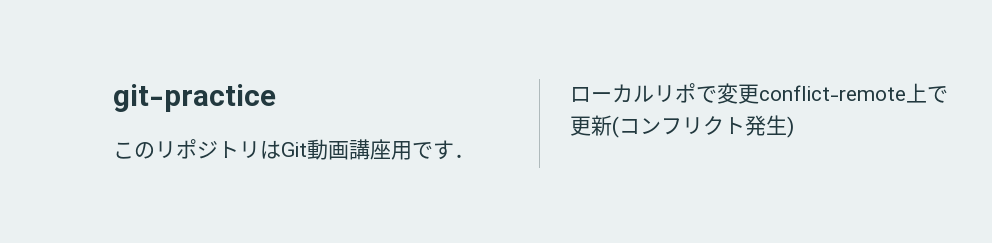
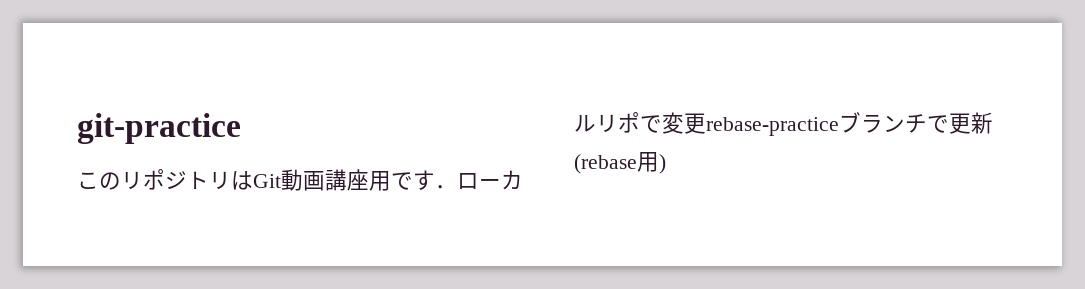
- このリポジトリはGit動画講座用です．ローカルリポで変更conflict-remote上で更新(コンフリクト発生)
+ このリポジトリはGit動画講座用です．ローカルリポで変更rebase-practiceブランチで更新(rebase用)

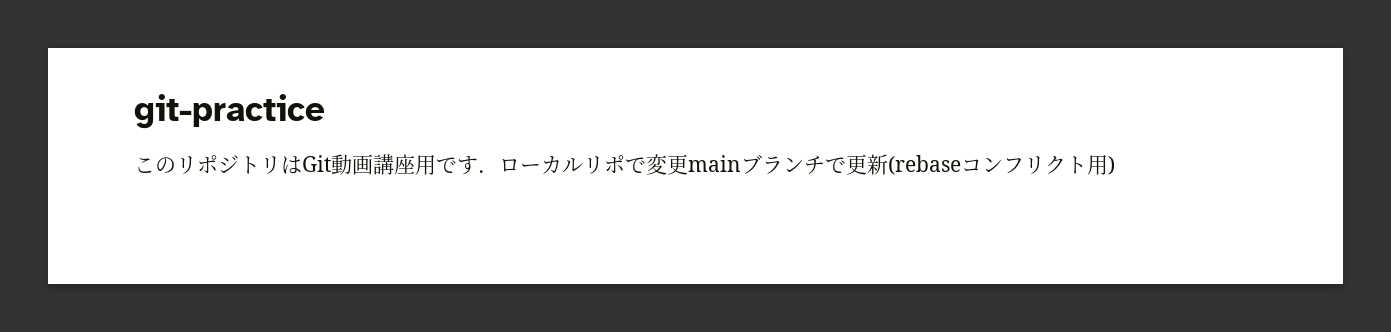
- このリポジトリはGit動画講座用です．ローカルリポで変更rebase-practiceブランチで更新(rebase用)
+ このリポジトリはGit動画講座用です．ローカルリポで変更mainブランチで更新(rebaseコンフリクト用)

